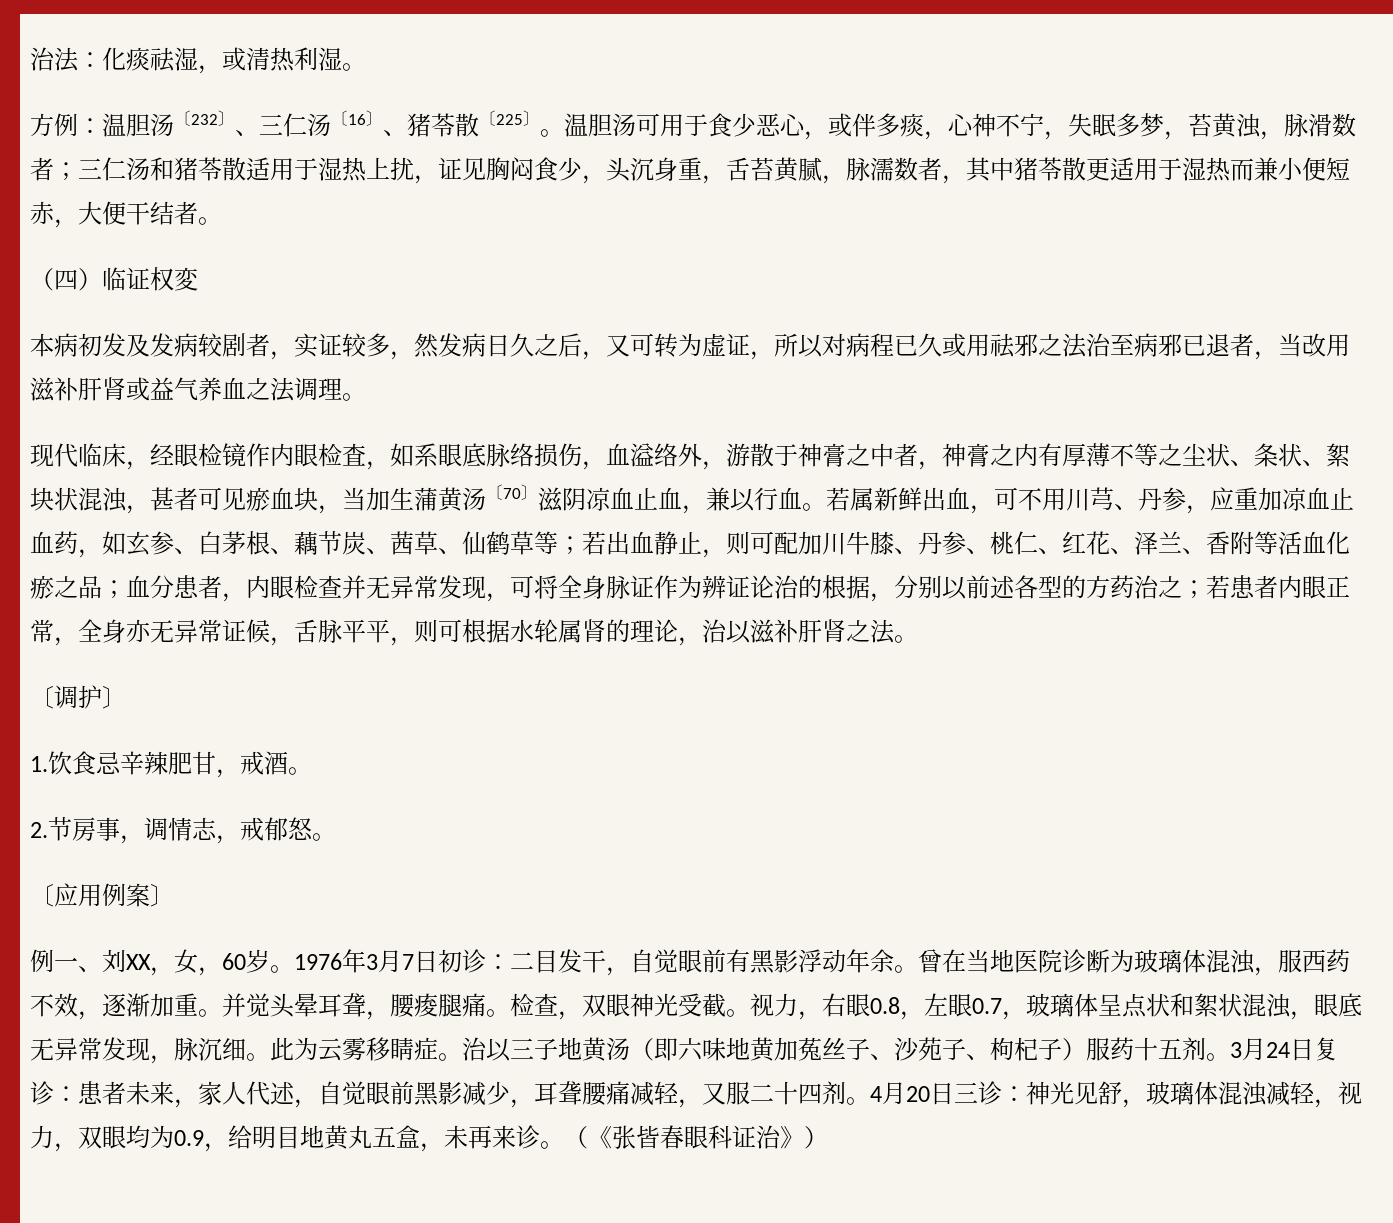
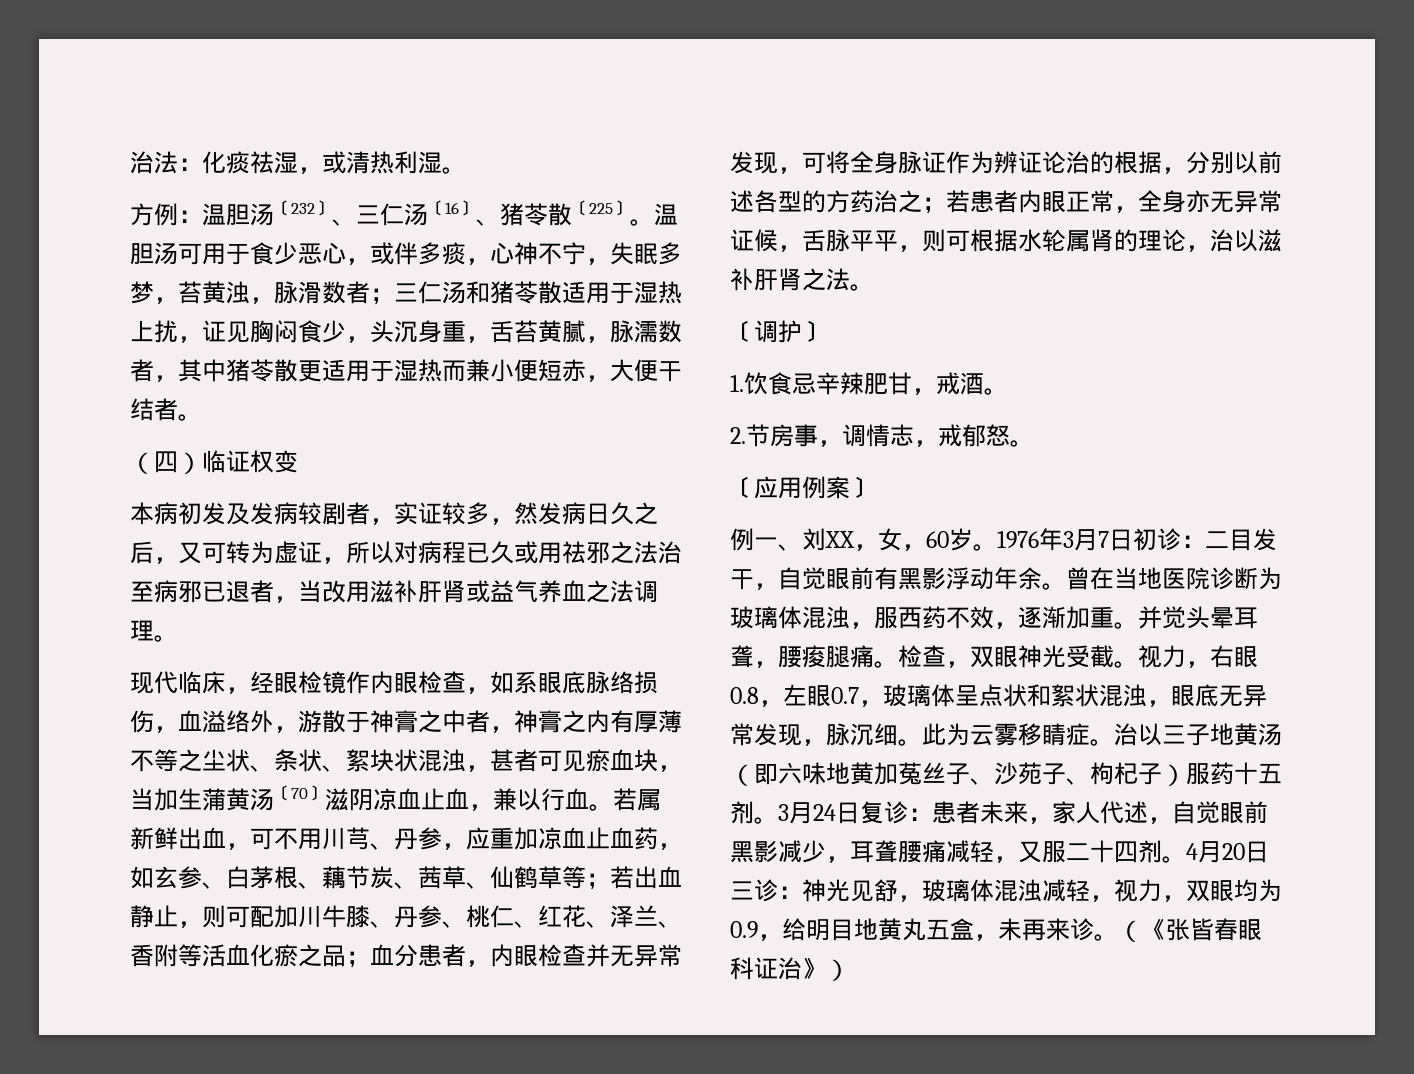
- （四）临证权変
+ （四）临证权变
- 现代临床，经眼检镜作内眼检査，如系眼底脉络损伤，血溢络外，游散于神膏之中者，神膏之内有厚薄不等之尘状、条状、絮块状混浊，甚者可见瘀血块，当加生蒲黄汤〔70〕滋阴凉血止血，兼以行血。
+ 现代临床，经眼检镜作内眼检查，如系眼底脉络损伤，血溢络外，游散于神膏之中者，神膏之内有厚薄不等之尘状、条状、絮块状混浊，甚者可见瘀血块，当加生蒲黄汤〔70〕滋阴凉血止血，兼以行血。

